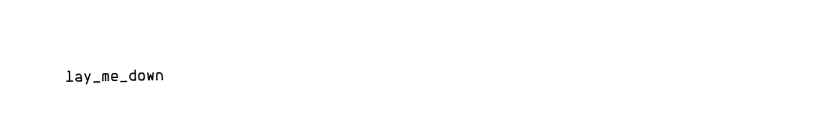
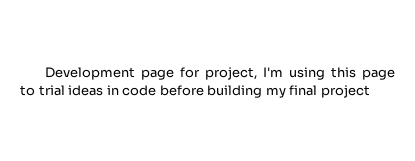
- lay_me_down
+ Development page for project, I'm using this page to trial ideas in code before building my final project

